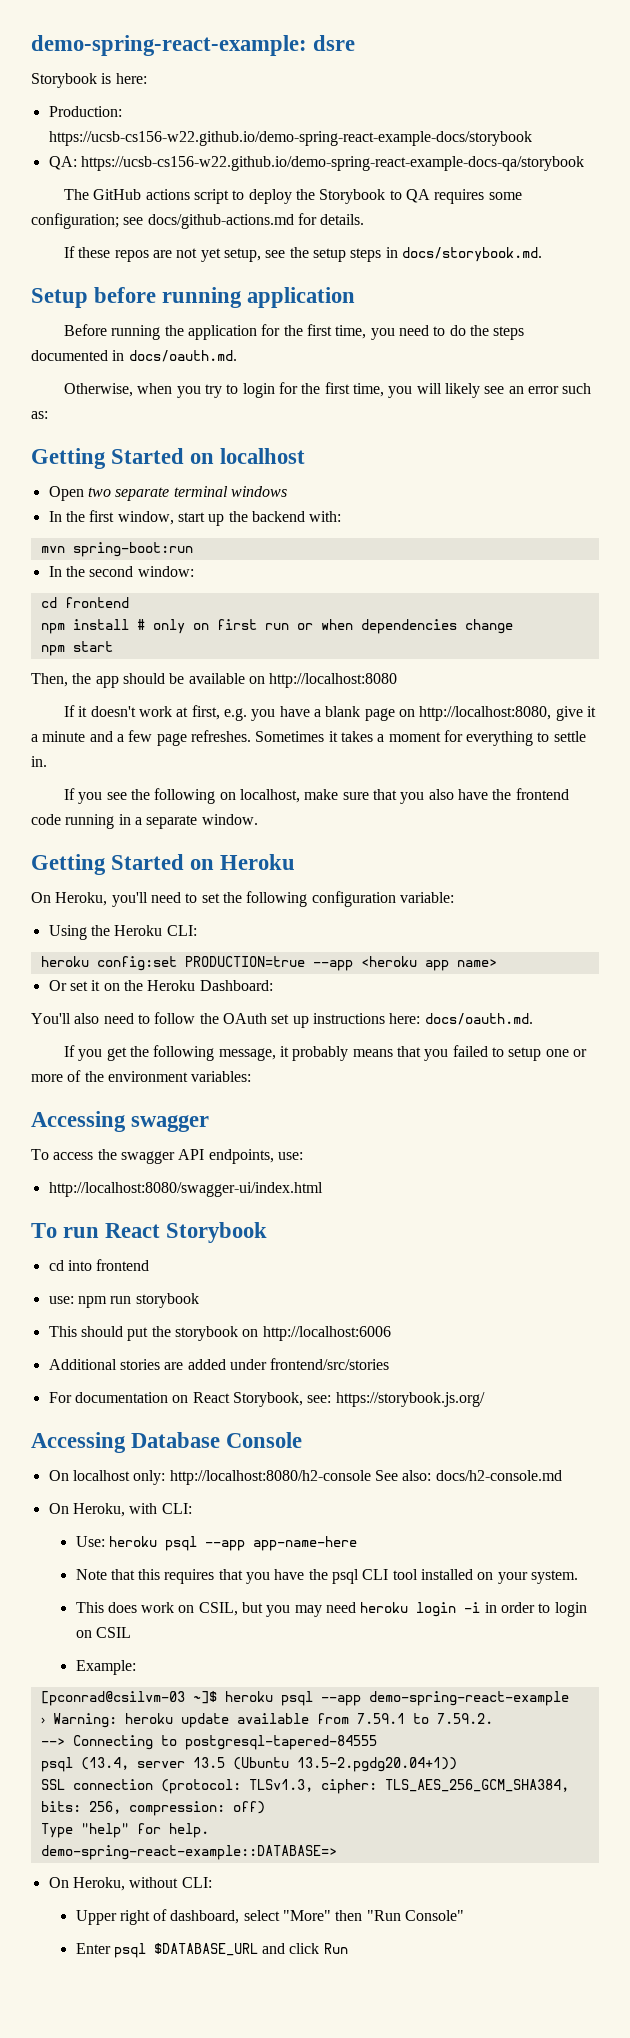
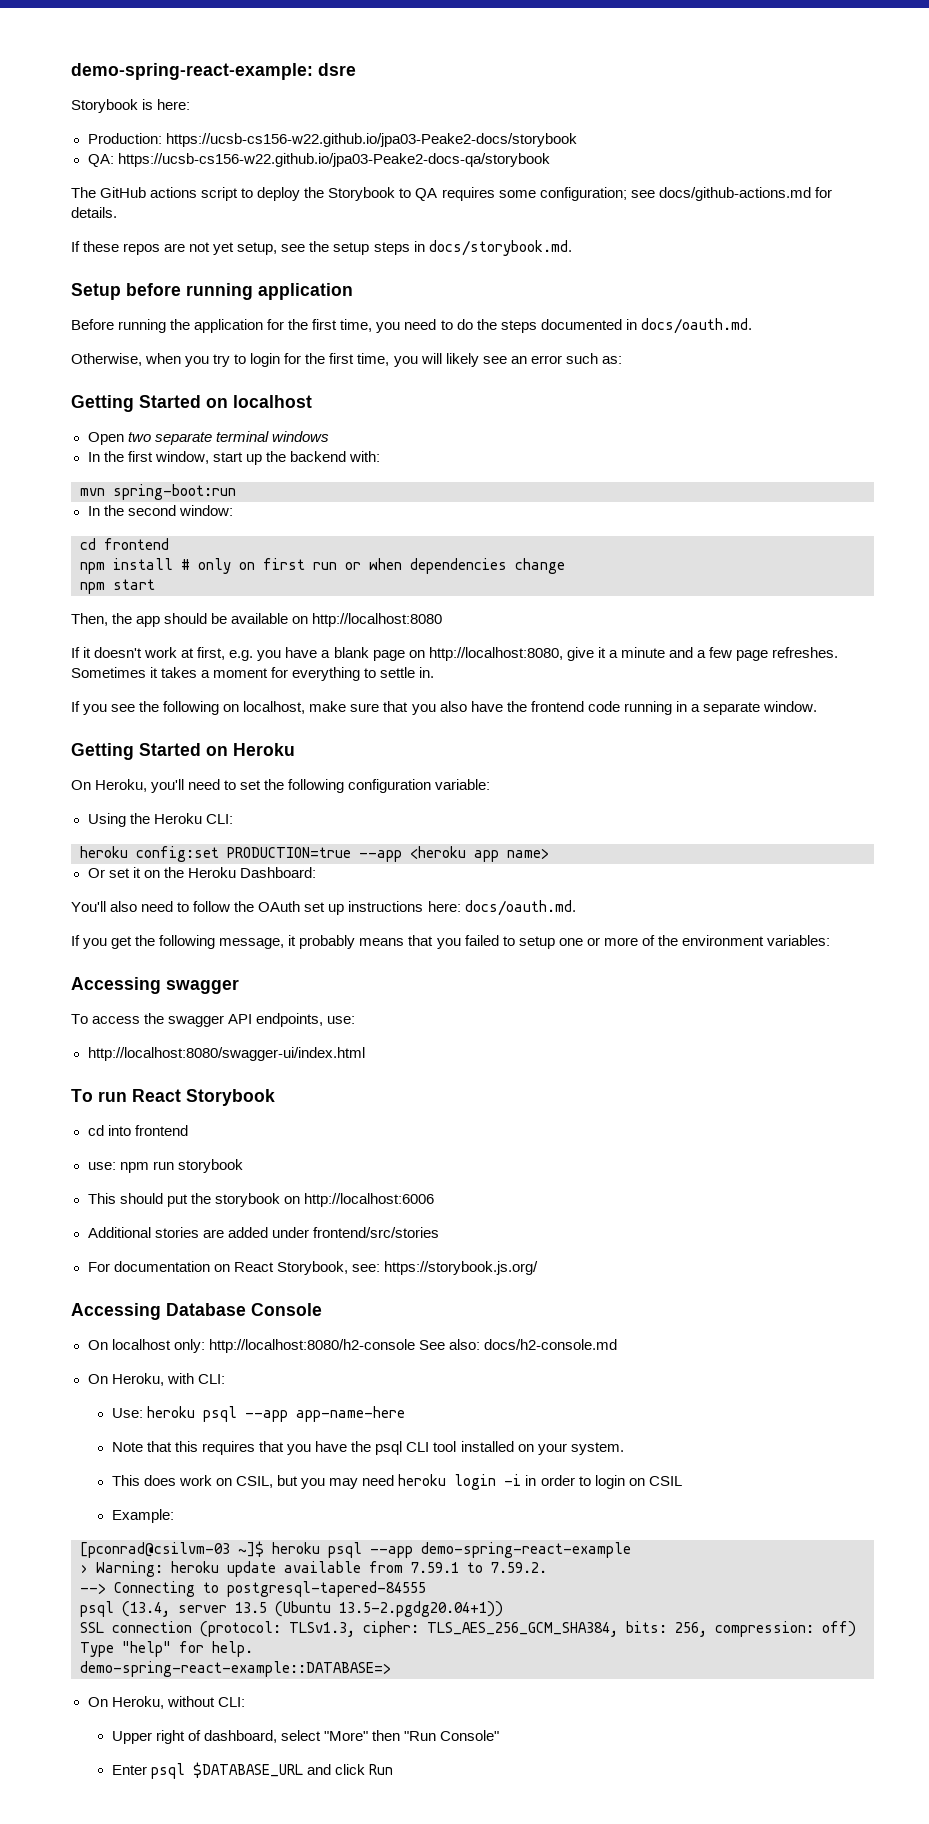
- Production: https://ucsb-cs156-w22.github.io/demo-spring-react-example-docs/storybook
+ Production: https://ucsb-cs156-w22.github.io/jpa03-Peake2-docs/storybook
- QA: https://ucsb-cs156-w22.github.io/demo-spring-react-example-docs-qa/storybook
+ QA: https://ucsb-cs156-w22.github.io/jpa03-Peake2-docs-qa/storybook

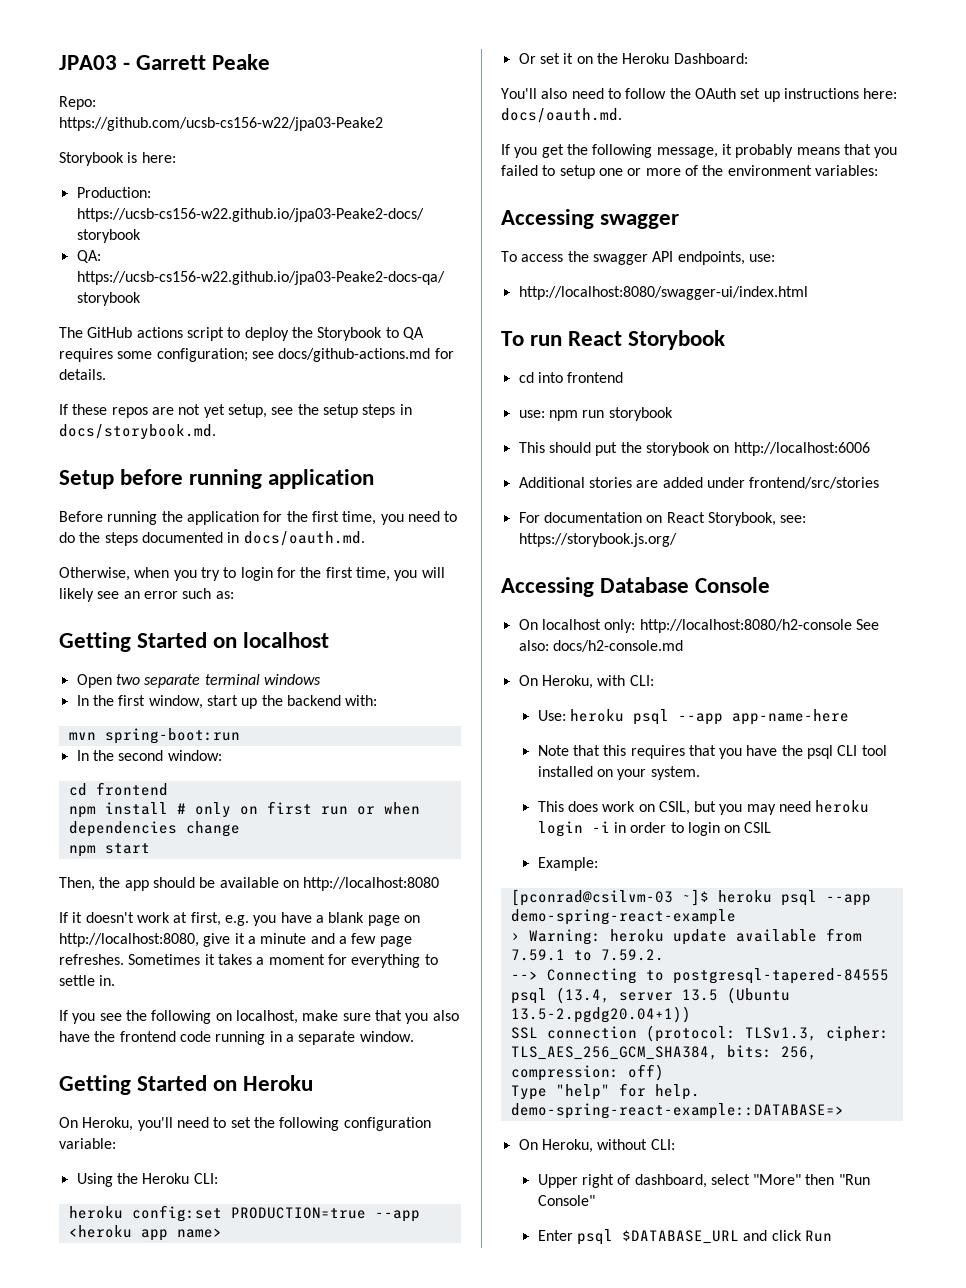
- demo-spring-react-example: dsre
+ JPA03 - Garrett Peake
+ Repo:
+ https://github.com/ucsb-cs156-w22/jpa03-Peake2

